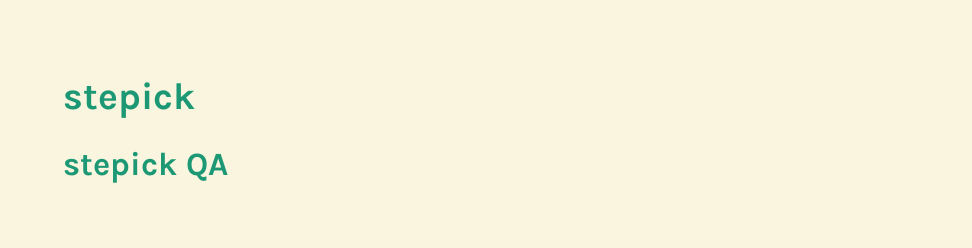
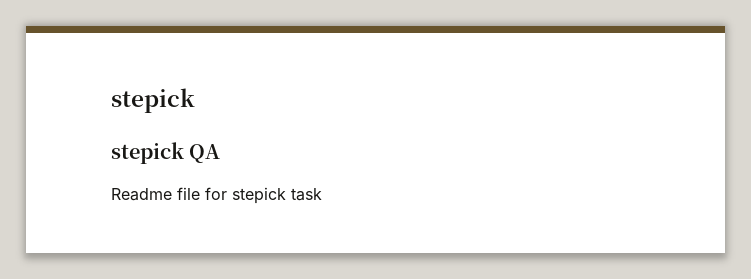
+ Readme file for stepick task

